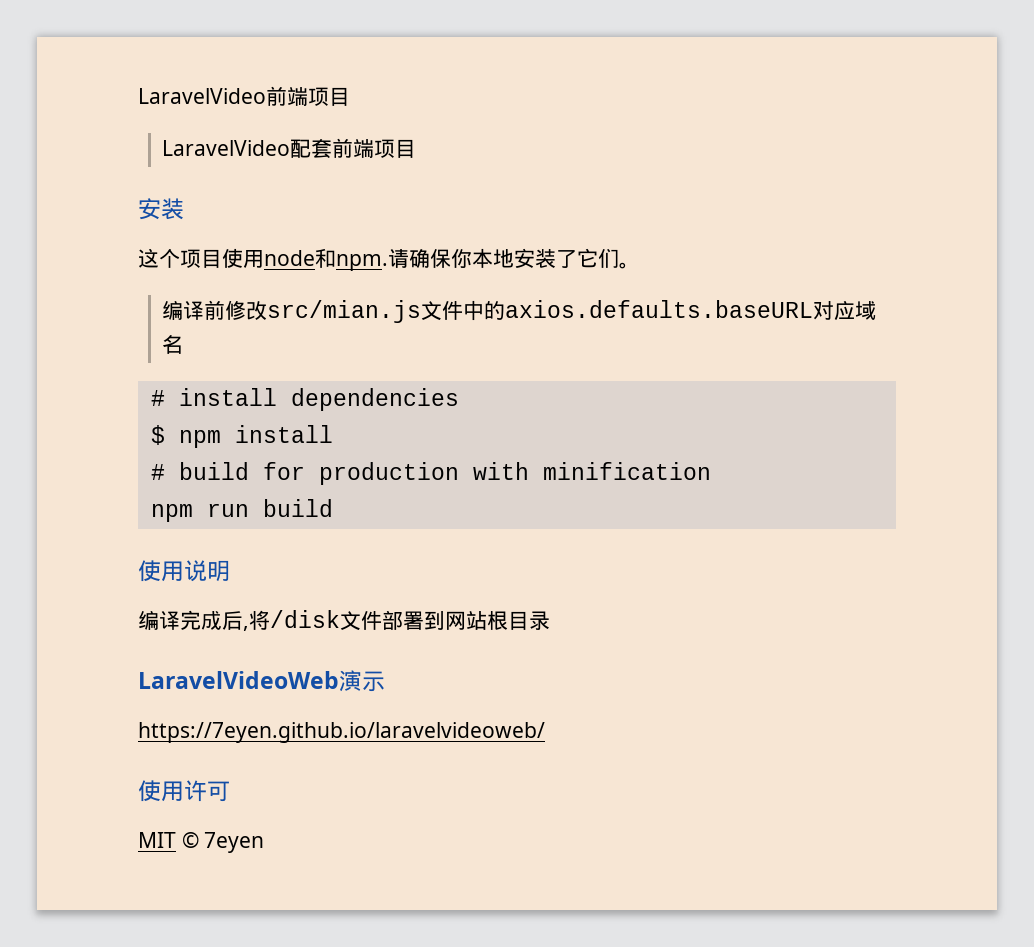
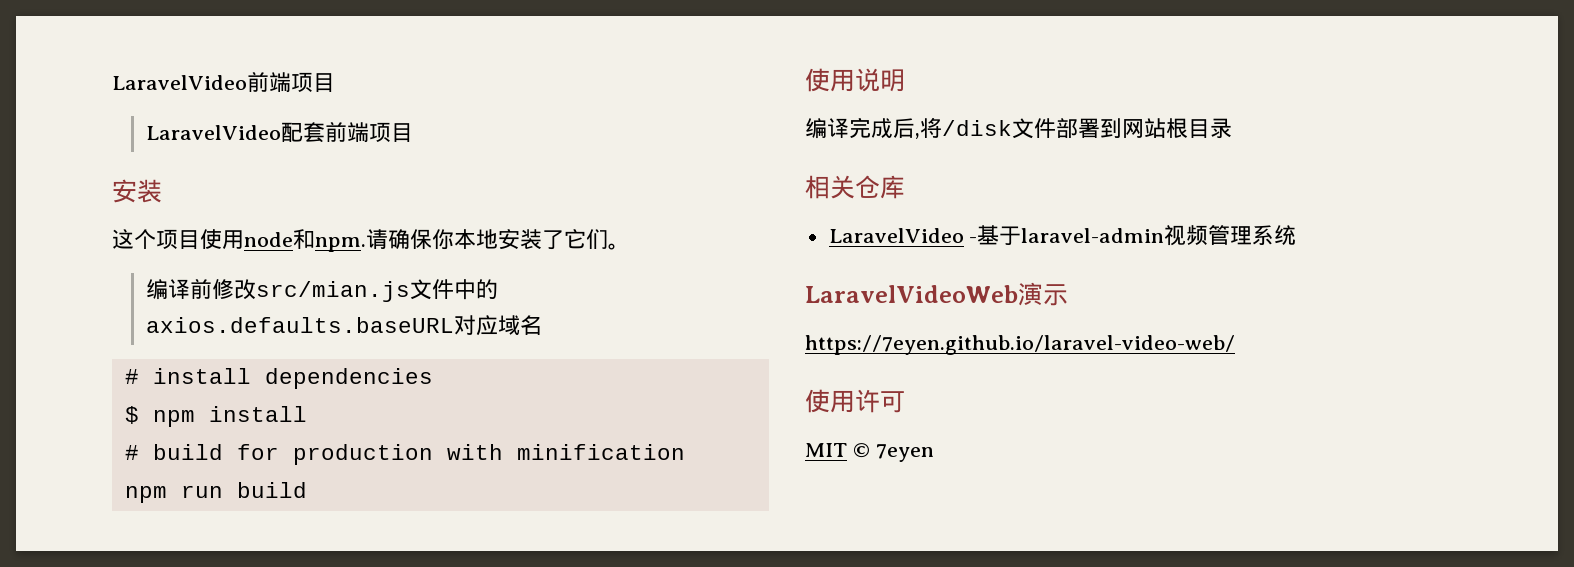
+ 相关仓库
+ LaravelVideo -基于laravel-admin视频管理系统
- https://7eyen.github.io/laravelvideoweb/
+ https://7eyen.github.io/laravel-video-web/

